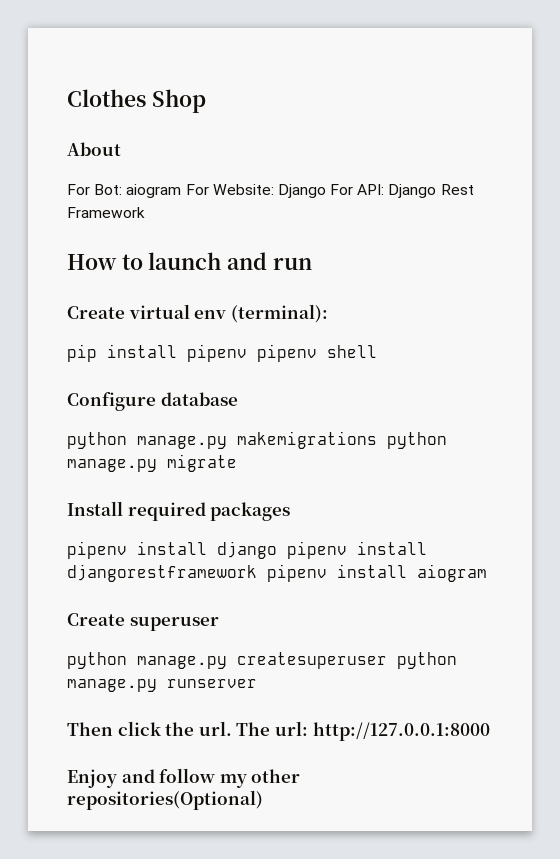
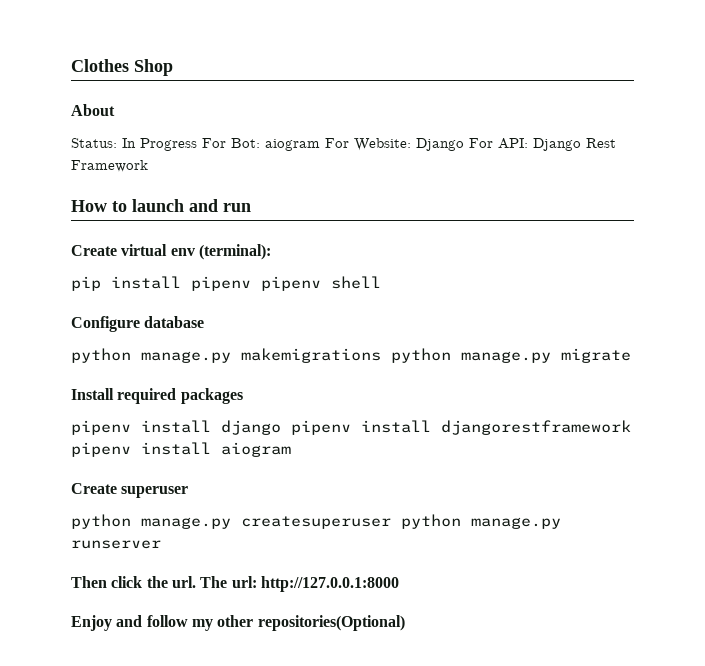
- For Bot: aiogram For Website: Django For API: Django Rest Framework
+ Status: In Progress For Bot: aiogram For Website: Django For API: Django Rest Framework

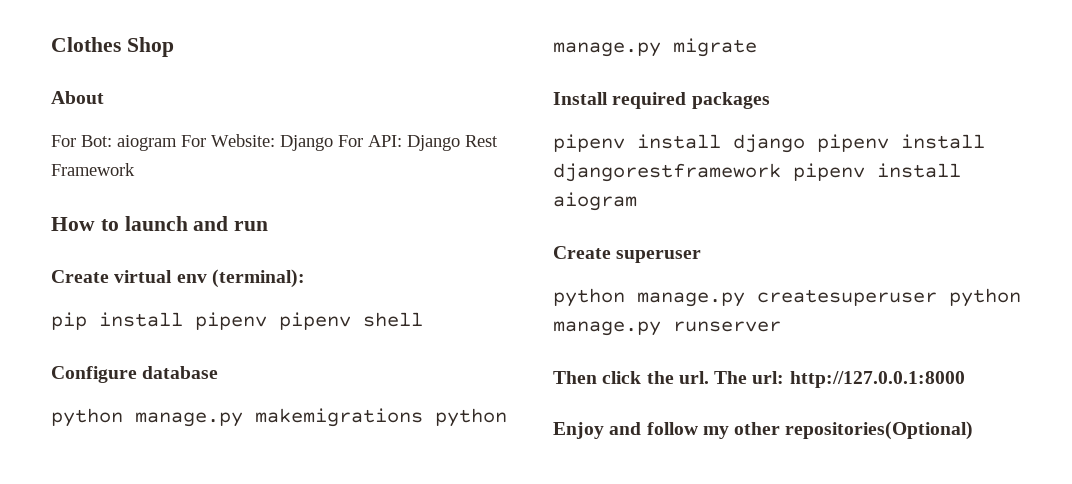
- Status: In Progress For Bot: aiogram For Website: Django For API: Django Rest Framework
+ For Bot: aiogram For Website: Django For API: Django Rest Framework

